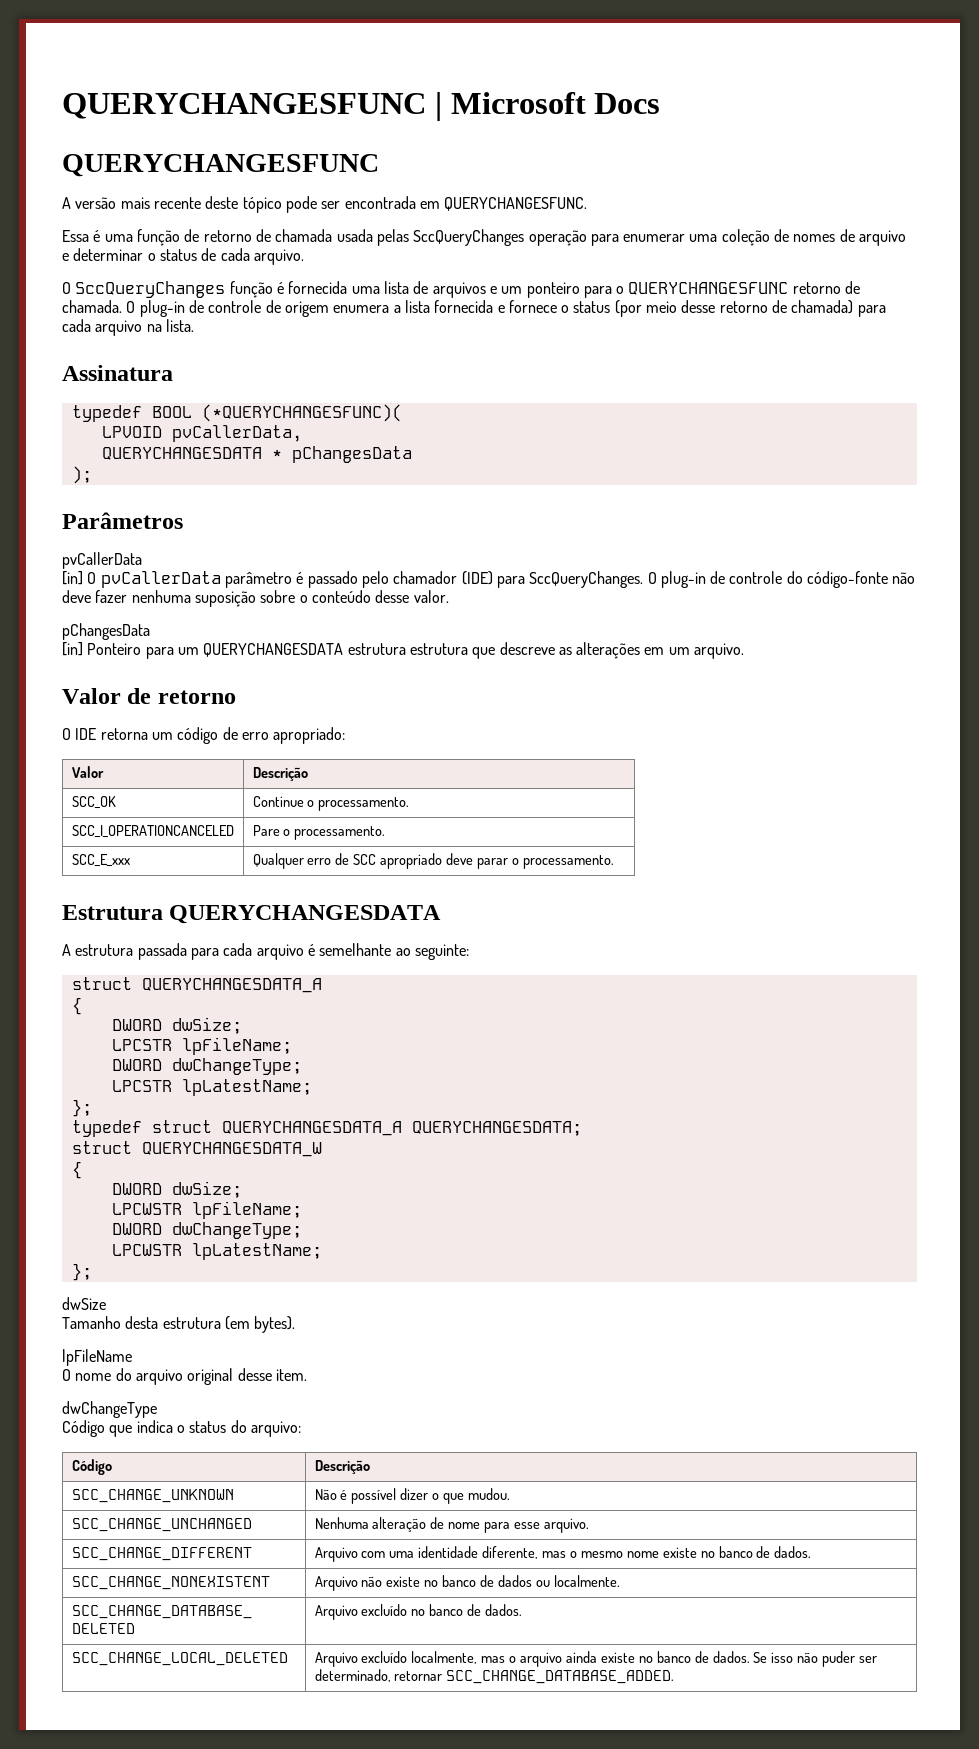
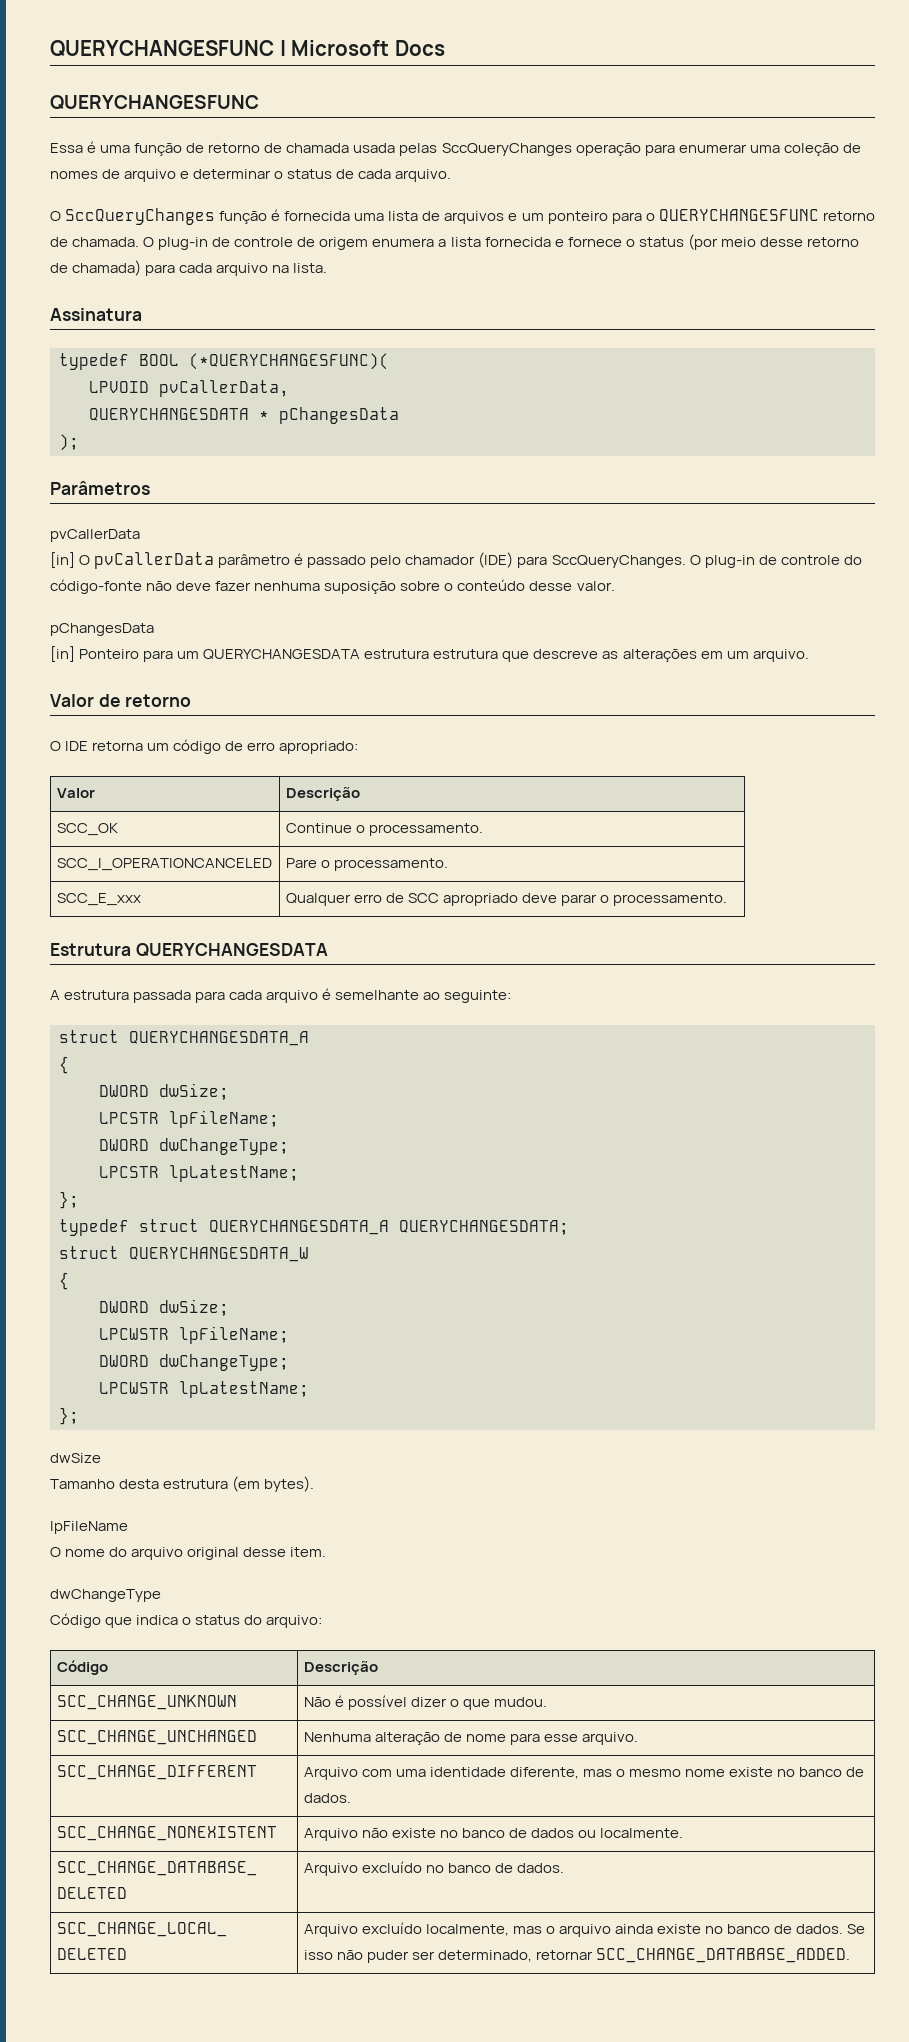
- A versão mais recente deste tópico pode ser encontrada em QUERYCHANGESFUNC.

